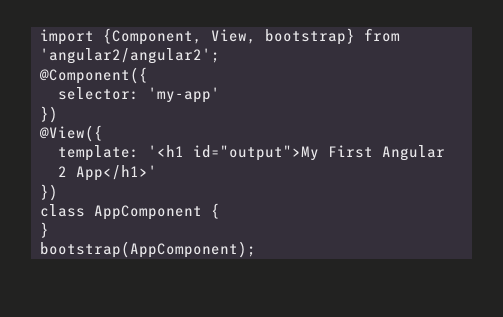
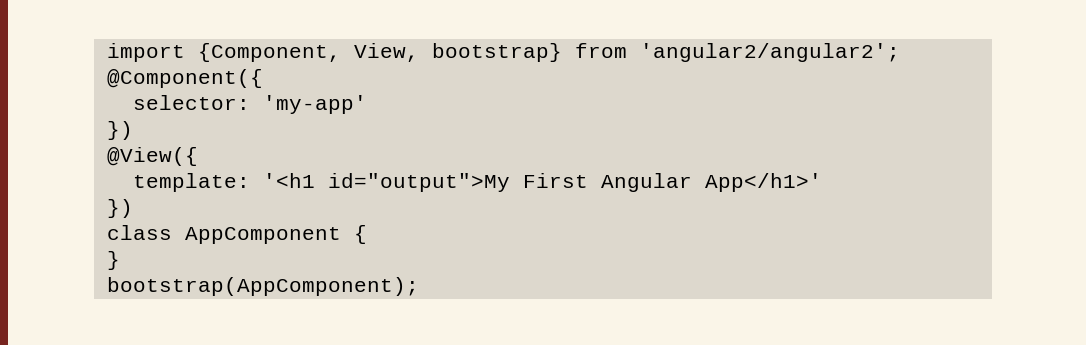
- template: '<h1 id="output">My First Angular 2 App</h1>'
+ template: '<h1 id="output">My First Angular App</h1>'

